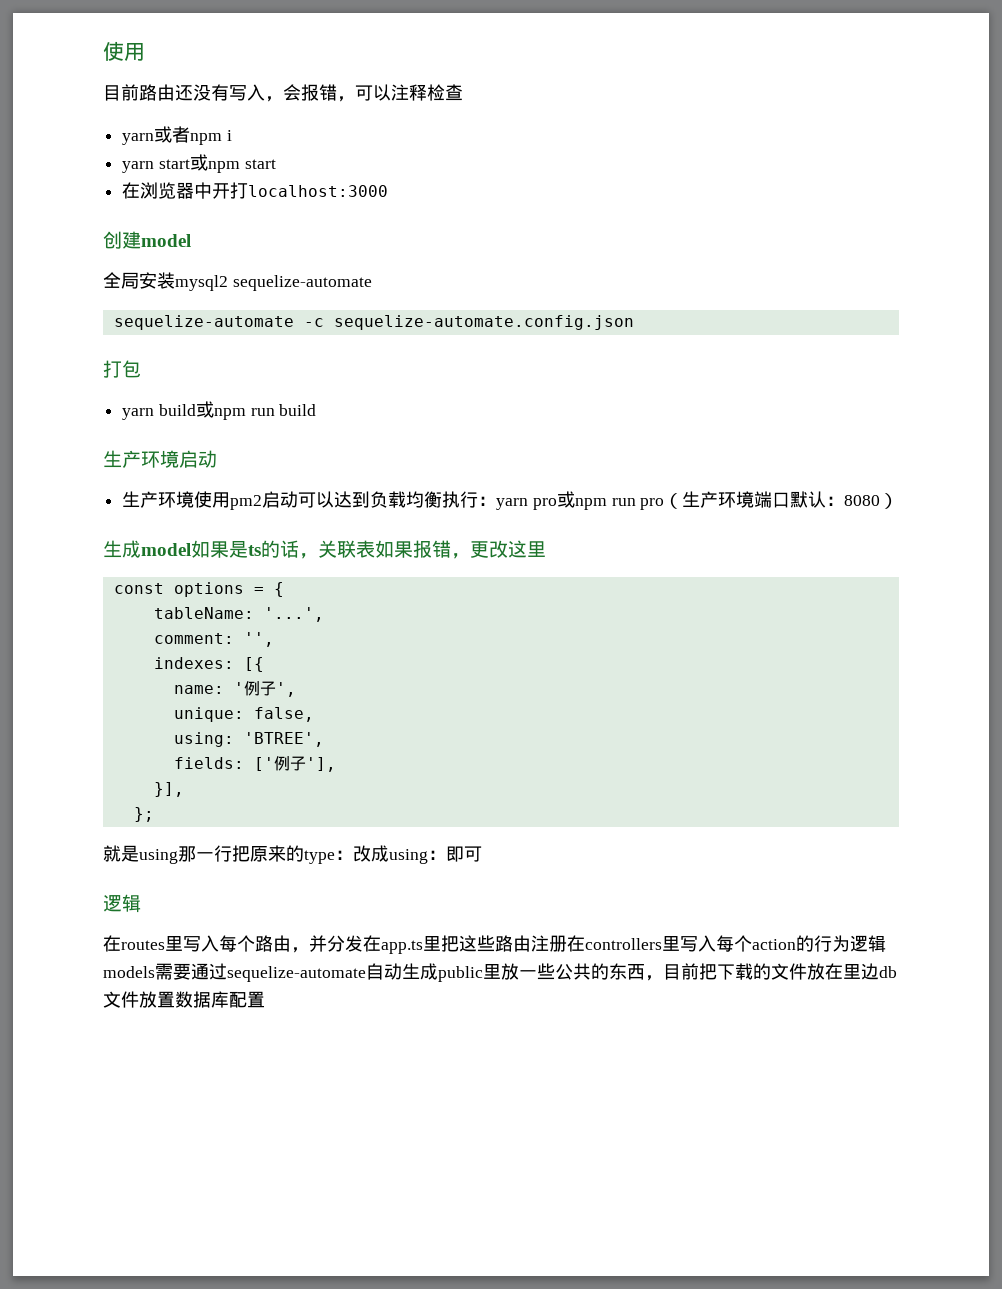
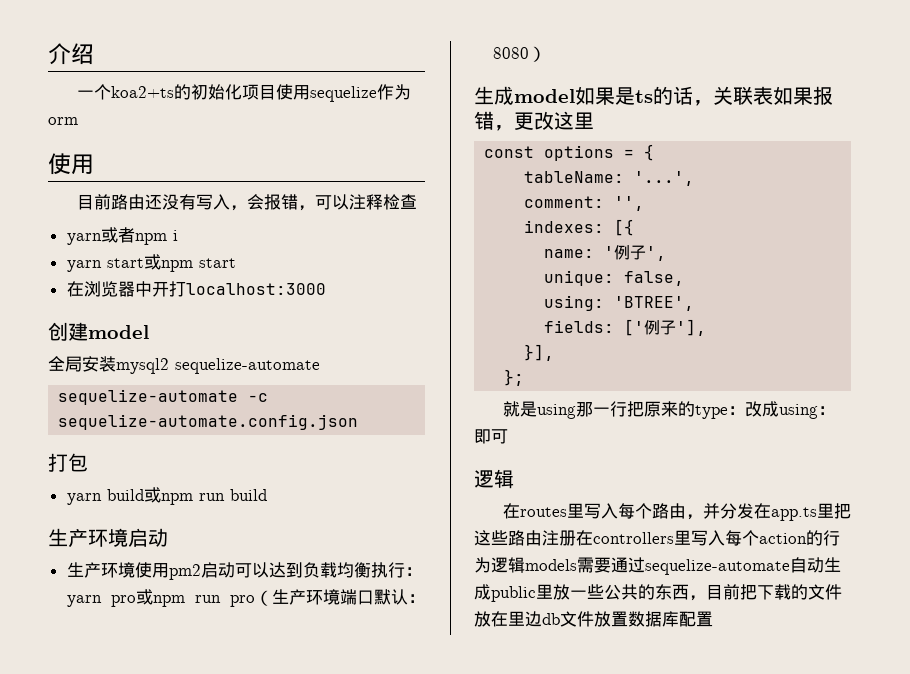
+ 介绍
+ 一个koa2+ts的初始化项目使用sequelize作为orm

